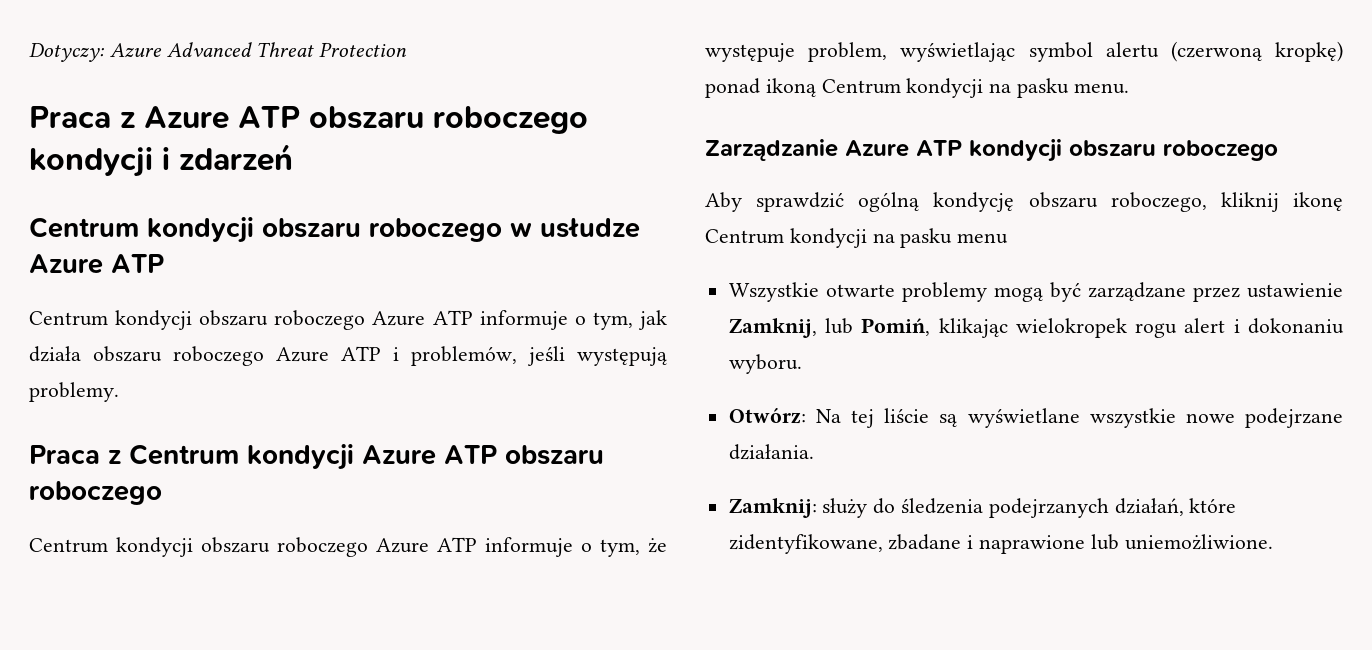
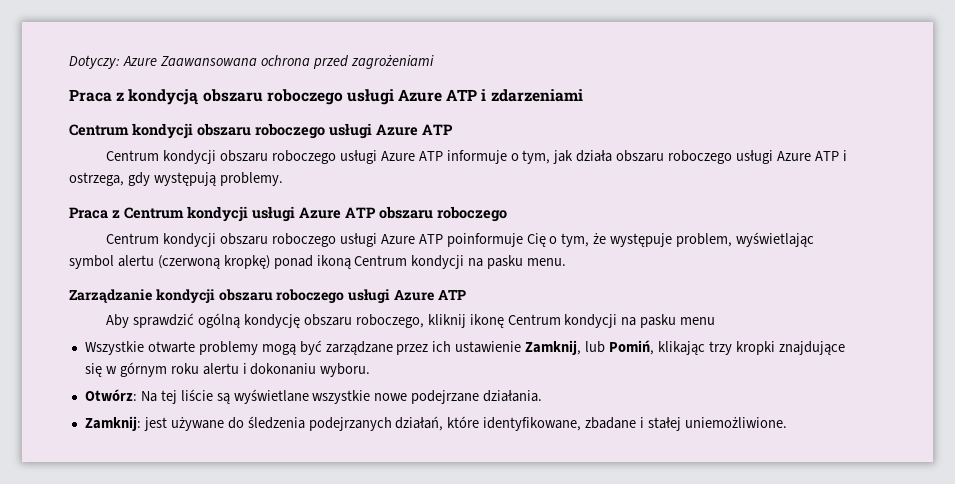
- Dotyczy: Azure Advanced Threat Protection
- Praca z Azure ATP obszaru roboczego kondycji i zdarzeń
- Centrum kondycji obszaru roboczego w usłudze Azure ATP
+ Dotyczy: Azure Zaawansowana ochrona przed zagrożeniami
+ Praca z kondycją obszaru roboczego usługi Azure ATP i zdarzeniami
+ Centrum kondycji obszaru roboczego usługi Azure ATP
- Centrum kondycji obszaru roboczego Azure ATP informuje o tym, jak działa obszaru roboczego Azure ATP i problemów, jeśli występują problemy.
+ Centrum kondycji obszaru roboczego usługi Azure ATP informuje o tym, jak działa obszaru roboczego usługi Azure ATP i ostrzega, gdy występują problemy.
- Praca z Centrum kondycji Azure ATP obszaru roboczego
+ Praca z Centrum kondycji usługi Azure ATP obszaru roboczego
- Centrum kondycji obszaru roboczego Azure ATP informuje o tym, że występuje problem, wyświetlając symbol alertu (czerwoną kropkę) ponad ikoną Centrum kondycji na pasku menu.
+ Centrum kondycji obszaru roboczego usługi Azure ATP poinformuje Cię o tym, że występuje problem, wyświetlając symbol alertu (czerwoną kropkę) ponad ikoną Centrum kondycji na pasku menu.
- Zarządzanie Azure ATP kondycji obszaru roboczego
+ Zarządzanie kondycji obszaru roboczego usługi Azure ATP
- Wszystkie otwarte problemy mogą być zarządzane przez ustawienie Zamknij, lub Pomiń, klikając wielokropek rogu alert i dokonaniu wyboru.
+ Wszystkie otwarte problemy mogą być zarządzane przez ich ustawienie Zamknij, lub Pomiń, klikając trzy kropki znajdujące się w górnym roku alertu i dokonaniu wyboru.
- Zamknij: służy do śledzenia podejrzanych działań, które zidentyfikowane, zbadane i naprawione lub uniemożliwione.
+ Zamknij: jest używane do śledzenia podejrzanych działań, które identyfikowane, zbadane i stałej uniemożliwione.

